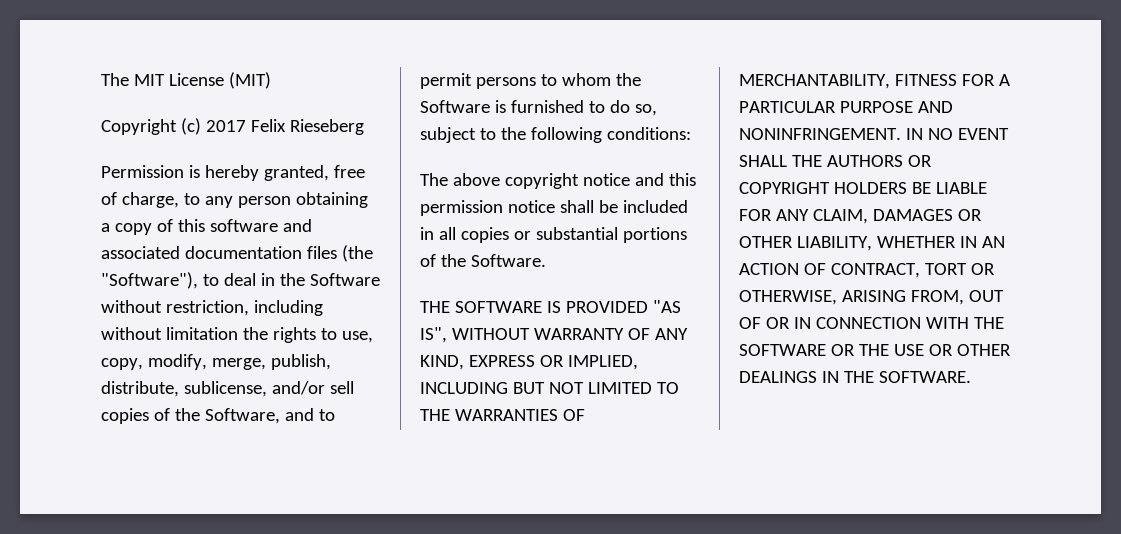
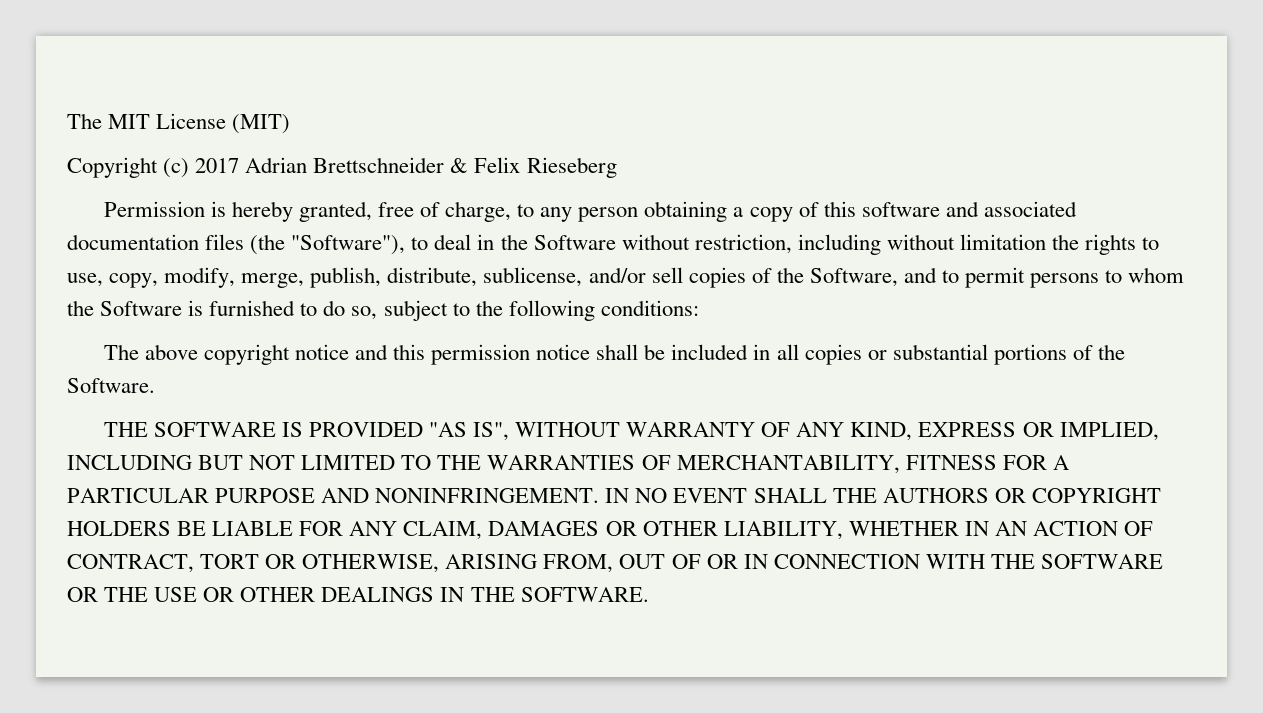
- Copyright (c) 2017 Felix Rieseberg
+ Copyright (c) 2017 Adrian Brettschneider & Felix Rieseberg

